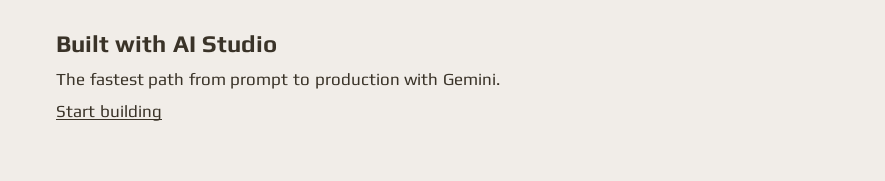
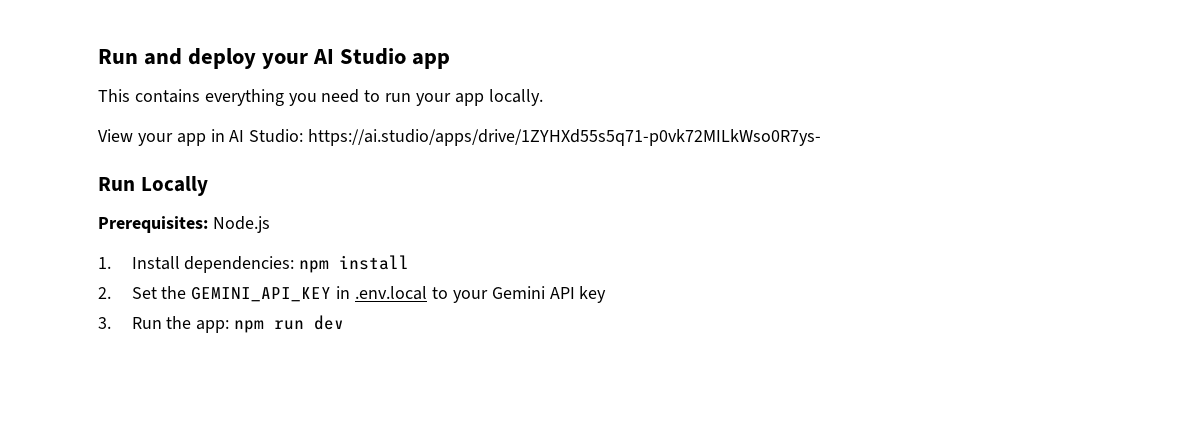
- Built with AI Studio
- The fastest path from prompt to production with Gemini.
- Start building
+ Run and deploy your AI Studio app
+ This contains everything you need to run your app locally.
+ View your app in AI Studio: https://ai.studio/apps/drive/1ZYHXd55s5q71-p0vk72MILkWso0R7ys-
+ Run Locally
+ Prerequisites: Node.js
+ 1. Install dependencies: npm install
+ 2. Set the GEMINI_API_KEY in .env.local to your Gemini API key
+ 3. Run the app: npm run dev

